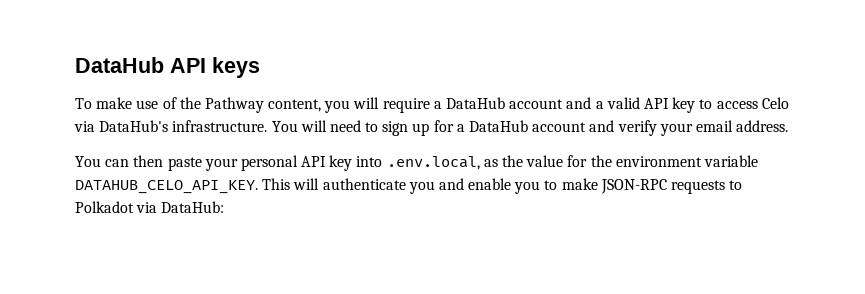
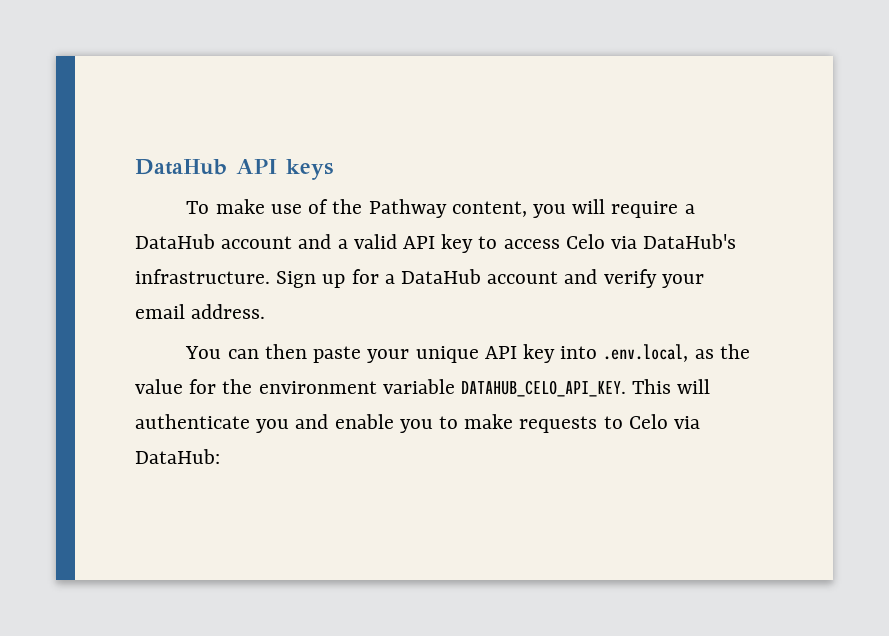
- You will need to sign up for a DataHub account and verify your email address.
+ Sign up for a DataHub account and verify your email address.
- You can then paste your personal API key into .env.local, as the value for the environment variable DATAHUB_CELO_API_KEY.
+ You can then paste your unique API key into .env.local, as the value for the environment variable DATAHUB_CELO_API_KEY.
- This will authenticate you and enable you to make JSON-RPC requests to Polkadot via DataHub:
+ This will authenticate you and enable you to make requests to Celo via DataHub:

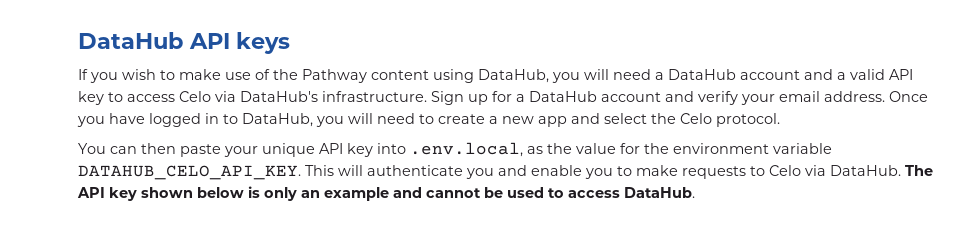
- To make use of the Pathway content, you will require a DataHub account and a valid API key to access Celo via DataHub's infrastructure.
+ If you wish to make use of the Pathway content using DataHub, you will need a DataHub account and a valid API key to access Celo via DataHub's infrastructure.
+ Once you have logged in to DataHub, you will need to create a new app and select the Celo protocol.
- This will authenticate you and enable you to make requests to Celo via DataHub:
+ This will authenticate you and enable you to make requests to Celo via DataHub. The API key shown below is only an example and cannot be used to access DataHub.

